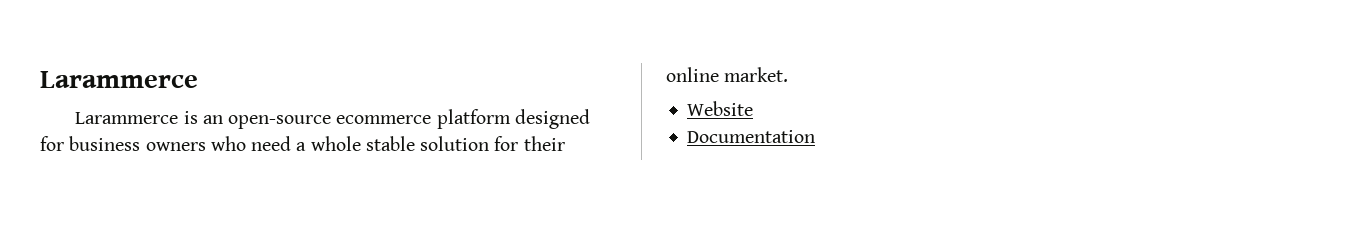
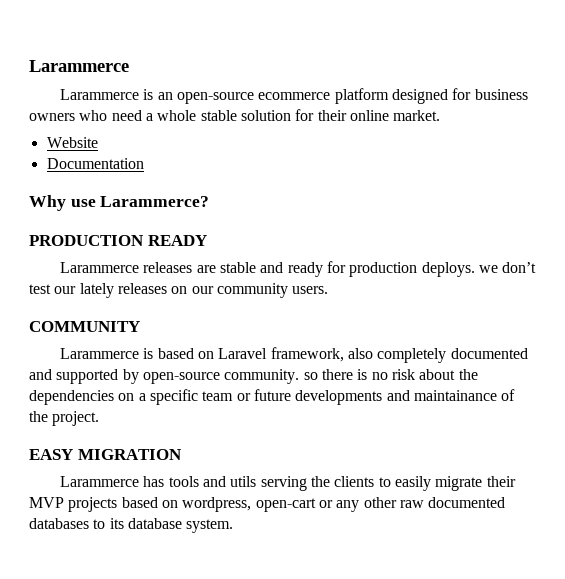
+ Why use Larammerce?
+ PRODUCTION READY
+ Larammerce releases are stable and ready for production deploys. we don’t test our lately releases on our community users.
+ COMMUNITY
+ Larammerce is based on Laravel framework, also completely documented and supported by open-source community. so there is no risk about the dependencies on a specific team or future developments and maintainance of the project.
+ EASY MIGRATION
+ Larammerce has tools and utils serving the clients to easily migrate their MVP projects based on wordpress, open-cart or any other raw documented databases to its database system.

